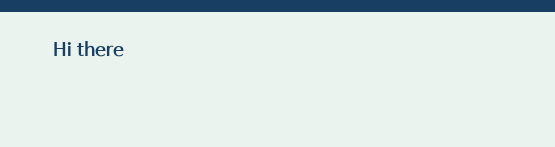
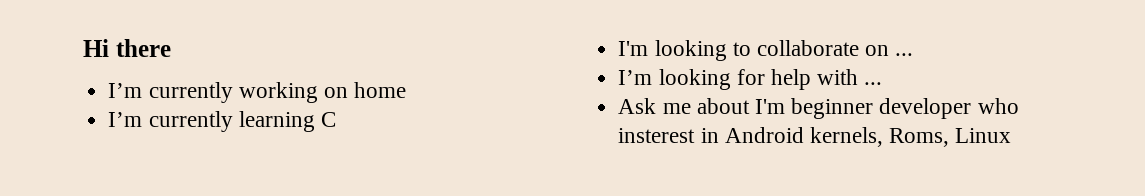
+ I’m currently working on home
+ I’m currently learning C
+ I'm looking to collaborate on ...
+ I’m looking for help with ...
+ Ask me about I'm beginner developer who insterest in Android kernels, Roms, Linux

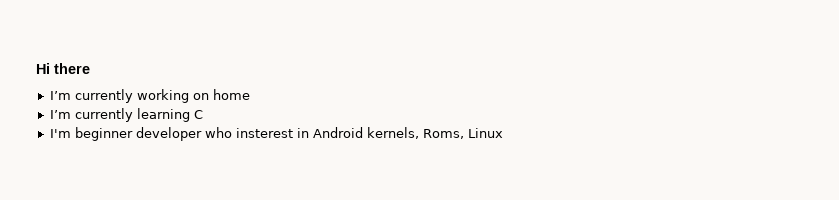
- I'm looking to collaborate on ...
- I’m looking for help with ...
- Ask me about I'm beginner developer who insterest in Android kernels, Roms, Linux
+ I'm beginner developer who insterest in Android kernels, Roms, Linux

